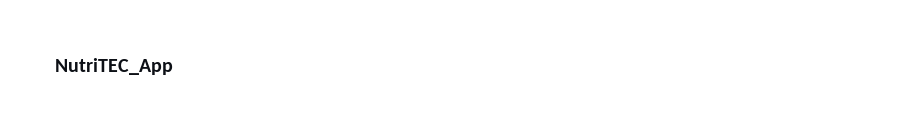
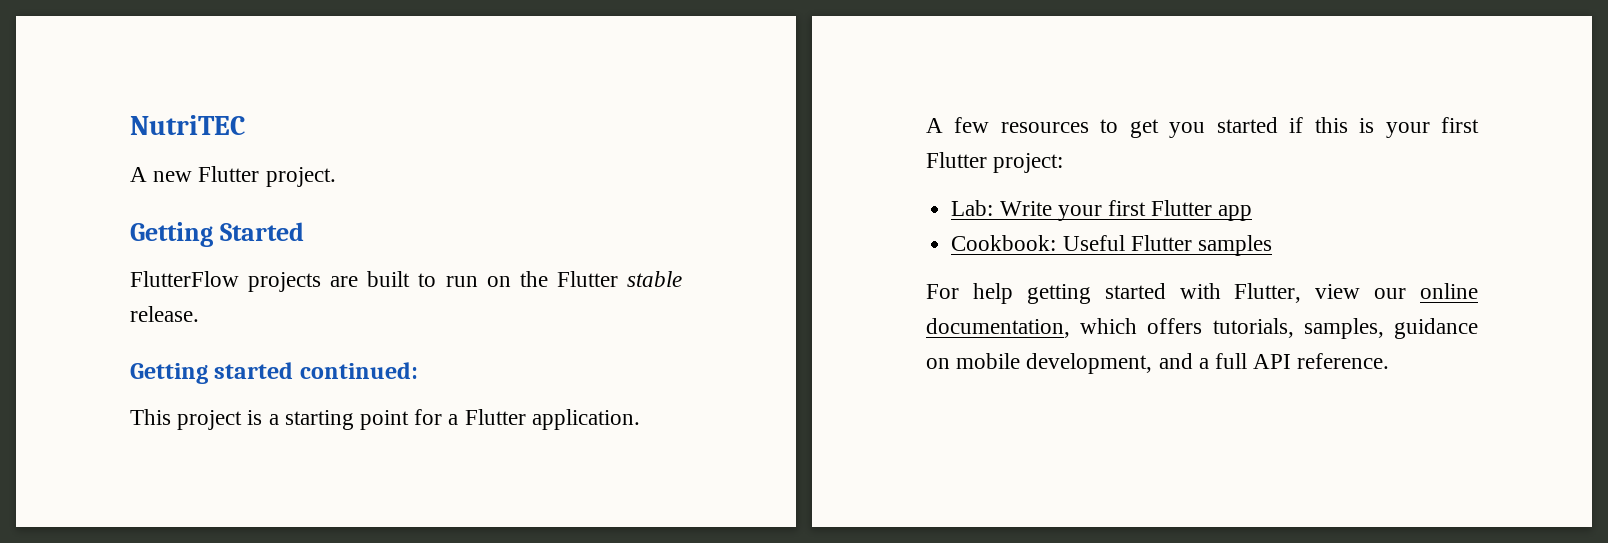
- NutriTEC_App
+ NutriTEC
+ A new Flutter project.
+ Getting Started
+ FlutterFlow projects are built to run on the Flutter stable release.
+ Getting started continued:
+ This project is a starting point for a Flutter application.
+ A few resources to get you started if this is your first Flutter project:
+ Lab: Write your first Flutter app
+ Cookbook: Useful Flutter samples
+ For help getting started with Flutter, view our online documentation, which offers tutorials, samples, guidance on mobile development, and a full API reference.

